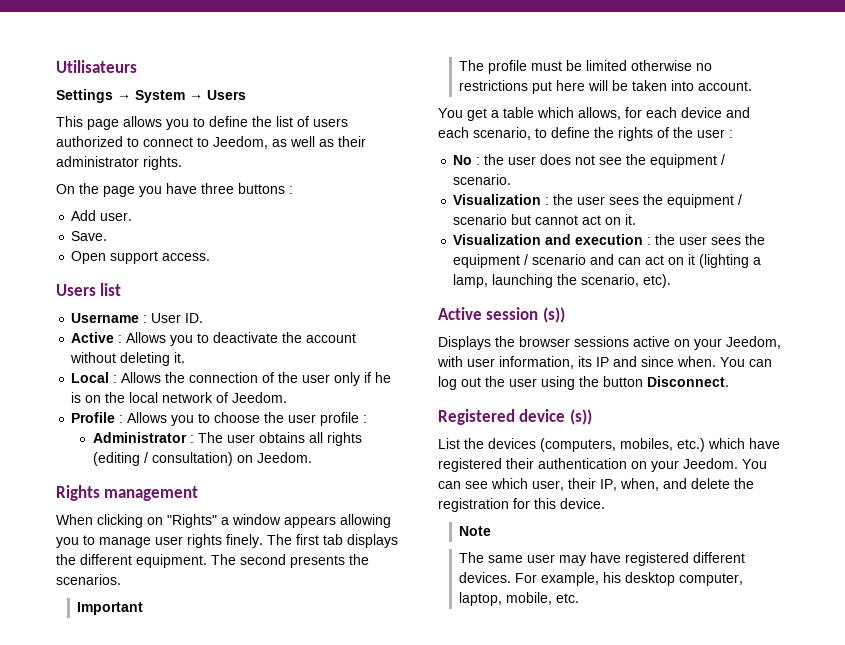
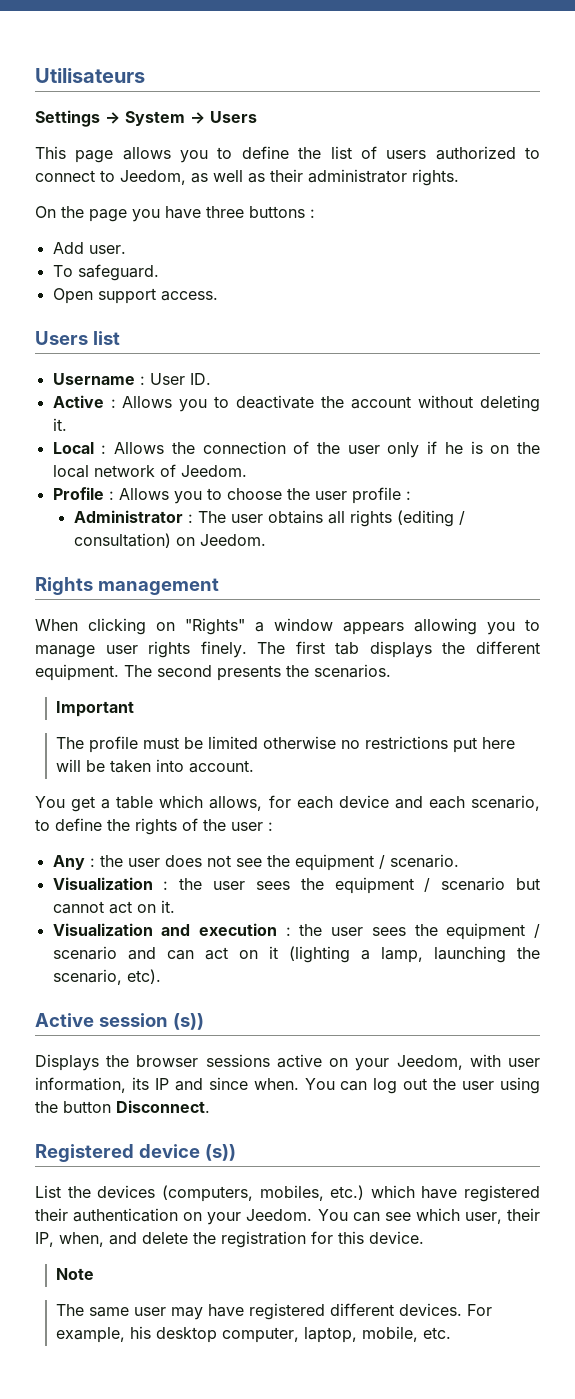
- Save.
+ To safeguard.
- No : the user does not see the equipment / scenario.
+ Any : the user does not see the equipment / scenario.

